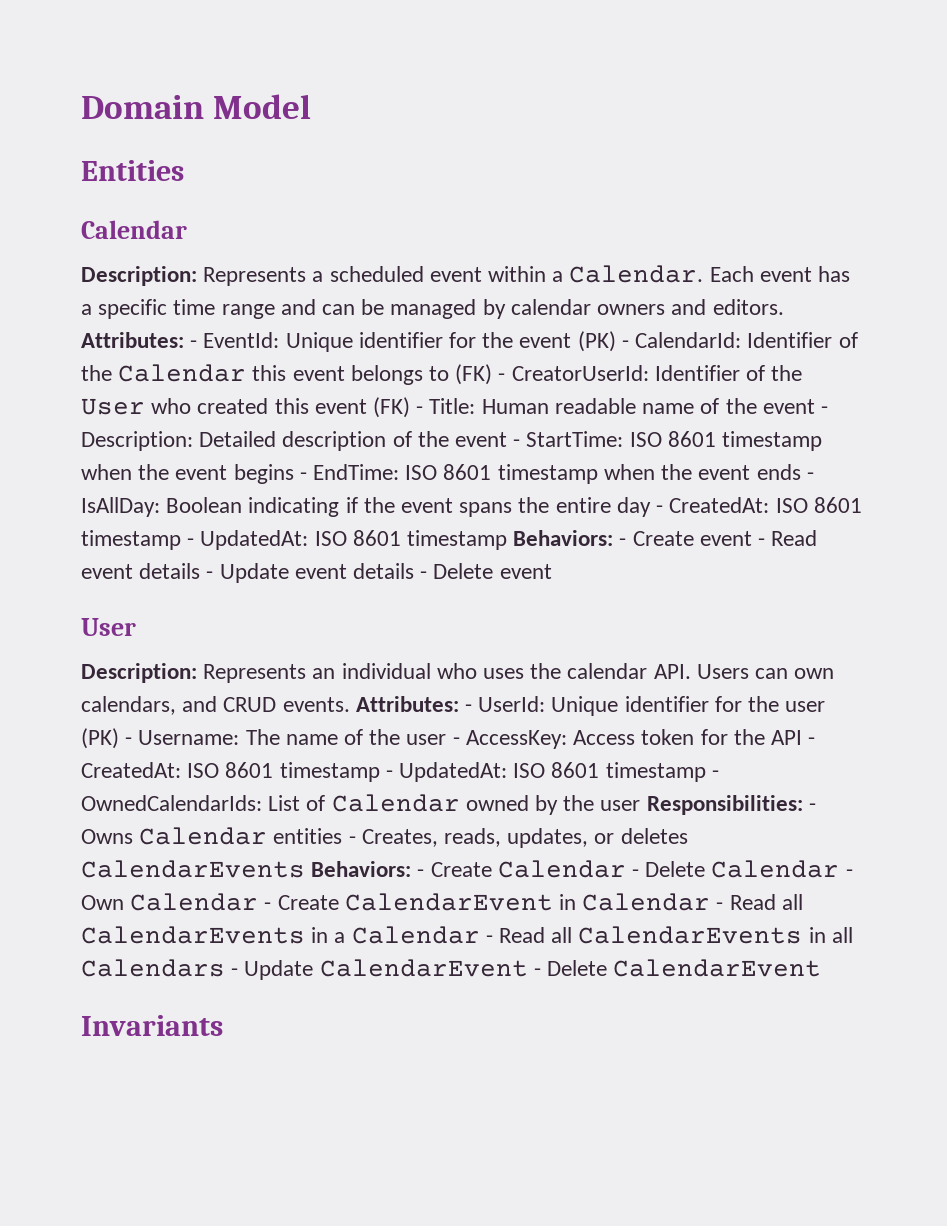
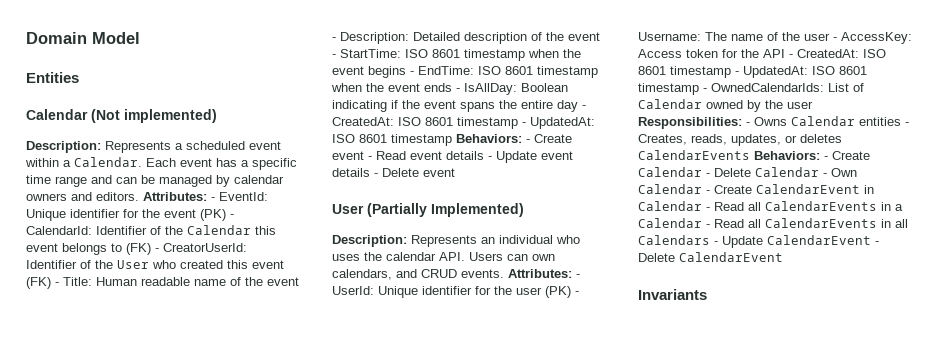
  Entities
- Calendar
+ Calendar (Not implemented)
  - Create event - Read event details - Update event details - Delete event
- User
+ User (Partially Implemented)

